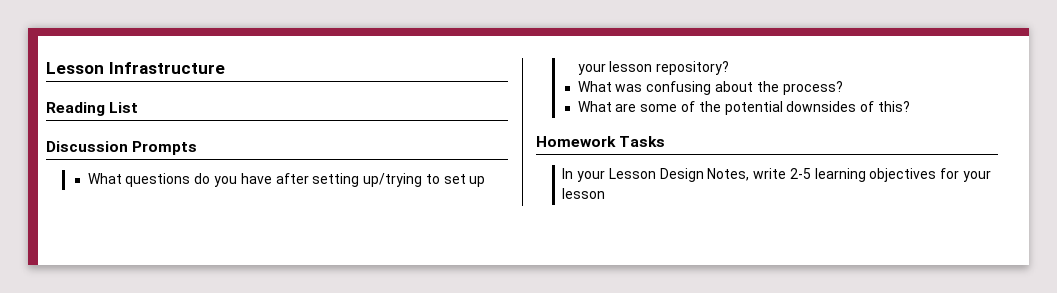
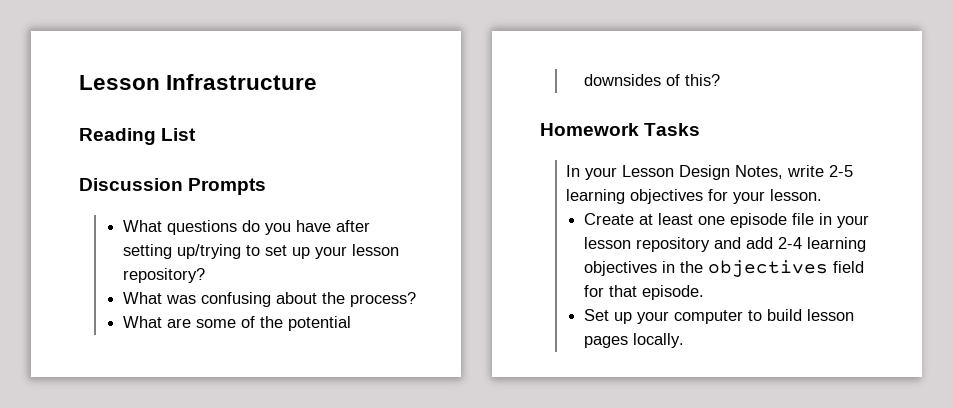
- In your Lesson Design Notes, write 2-5 learning objectives for your lesson
+ In your Lesson Design Notes, write 2-5 learning objectives for your lesson.
+ Create at least one episode file in your lesson repository and add 2-4 learning objectives in the objectives field for that episode.
+ Set up your computer to build lesson pages locally.

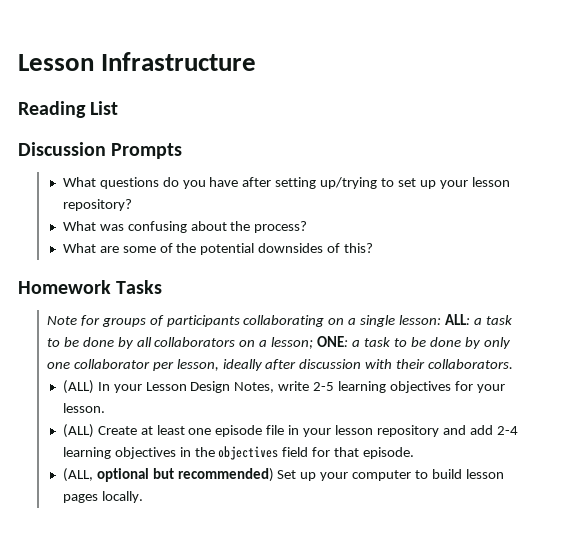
- In your Lesson Design Notes, write 2-5 learning objectives for your lesson.
+ Note for groups of participants collaborating on a single lesson: ALL: a task to be done by all collaborators on a lesson; ONE: a task to be done by only one collaborator per lesson, ideally after discussion with their collaborators.
+ (ALL) In your Lesson Design Notes, write 2-5 learning objectives for your lesson.
- Create at least one episode file in your lesson repository and add 2-4 learning objectives in the objectives field for that episode.
+ (ALL) Create at least one episode file in your lesson repository and add 2-4 learning objectives in the objectives field for that episode.
- Set up your computer to build lesson pages locally.
+ (ALL, optional but recommended) Set up your computer to build lesson pages locally.

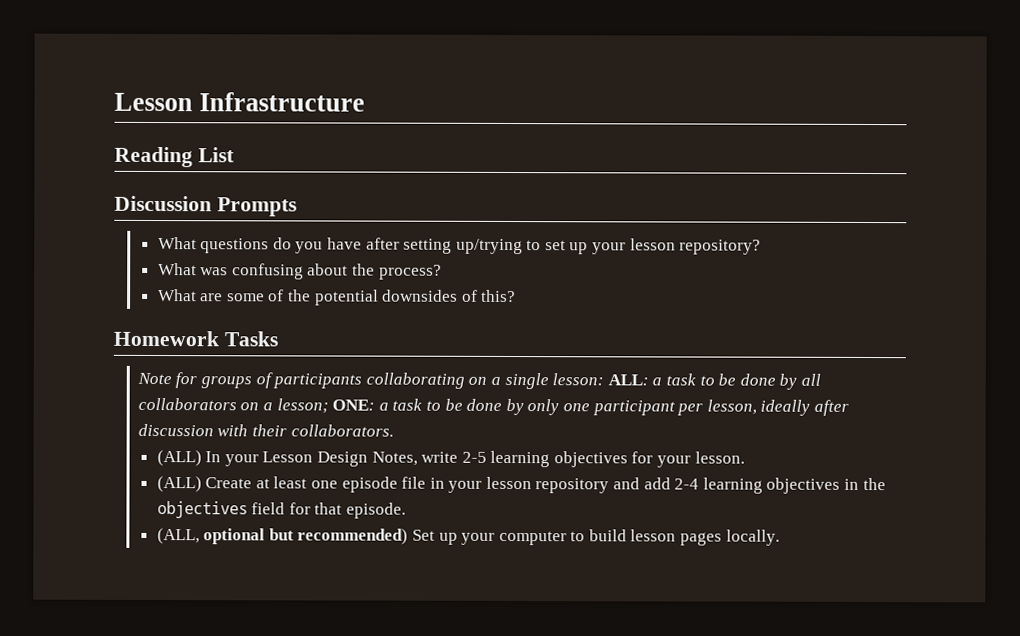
- Note for groups of participants collaborating on a single lesson: ALL: a task to be done by all collaborators on a lesson; ONE: a task to be done by only one collaborator per lesson, ideally after discussion with their collaborators.
+ Note for groups of participants collaborating on a single lesson: ALL: a task to be done by all collaborators on a lesson; ONE: a task to be done by only one participant per lesson, ideally after discussion with their collaborators.

